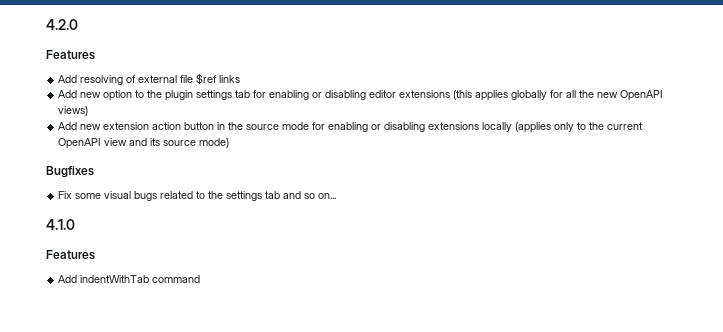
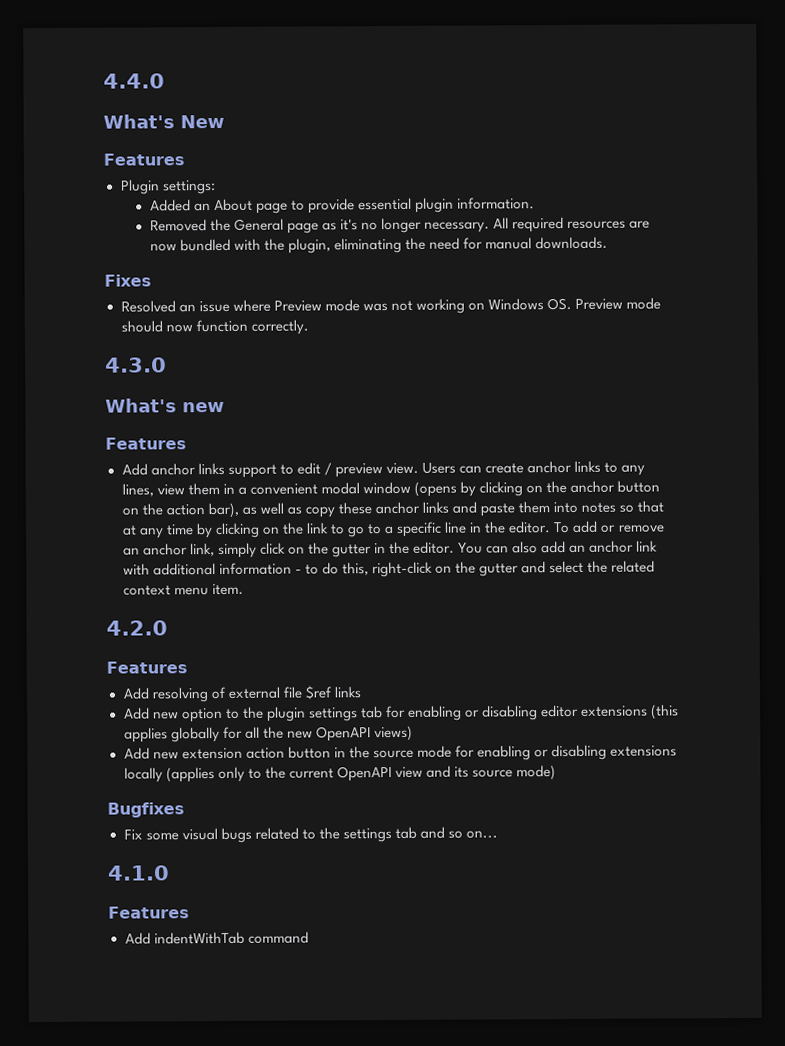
+ 4.4.0
+ What's New
+ Features
+ Plugin settings:
+ Added an About page to provide essential plugin information.
+ Removed the General page as it's no longer necessary. All required resources are now bundled with the plugin, eliminating the need for manual downloads.
+ Fixes
+ Resolved an issue where Preview mode was not working on Windows OS. Preview mode should now function correctly.
+ 4.3.0
+ What's new
+ Features
+ Add anchor links support to edit / preview view. Users can create anchor links to any lines, view them in a convenient modal window (opens by clicking on the anchor button on the action bar), as well as copy these anchor links and paste them into notes so that at any time by clicking on the link to go to a specific line in the editor. To add or remove an anchor link, simply click on the gutter in the editor. You can also add an anchor link with additional information - to do this, right-click on the gutter and select the related context menu item.

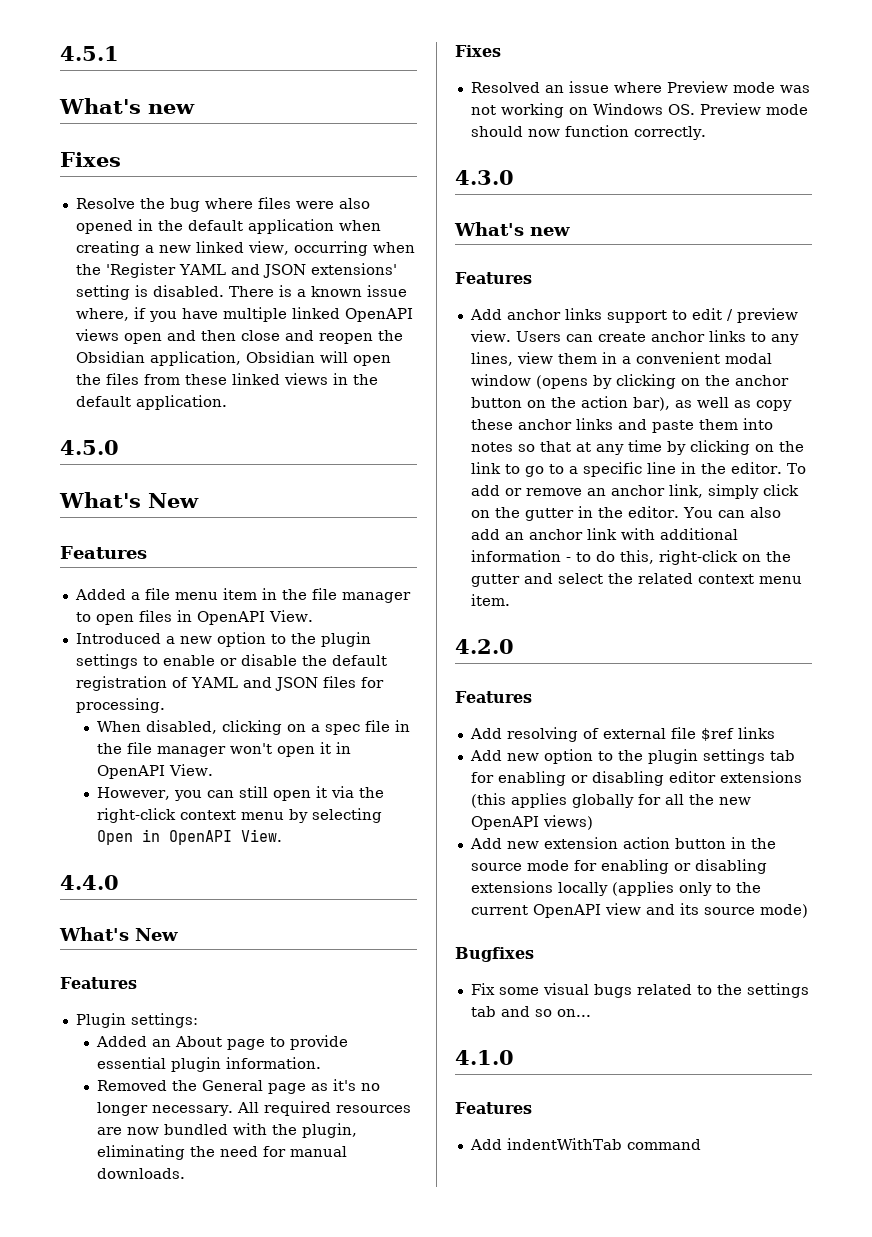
+ 4.5.1
+ What's new
+ Fixes
+ Resolve the bug where files were also opened in the default application when creating a new linked view, occurring when the 'Register YAML and JSON extensions' setting is disabled. There is a known issue where, if you have multiple linked OpenAPI views open and then close and reopen the Obsidian application, Obsidian will open the files from these linked views in the default application.
+ 4.5.0
+ What's New
+ Features
+ Added a file menu item in the file manager to open files in OpenAPI View.
+ Introduced a new option to the plugin settings to enable or disable the default registration of YAML and JSON files for processing.
+ When disabled, clicking on a spec file in the file manager won't open it in OpenAPI View.
+ However, you can still open it via the right-click context menu by selecting Open in OpenAPI View.

